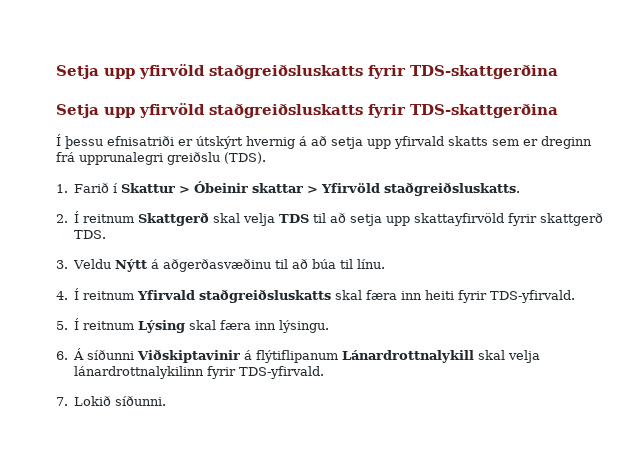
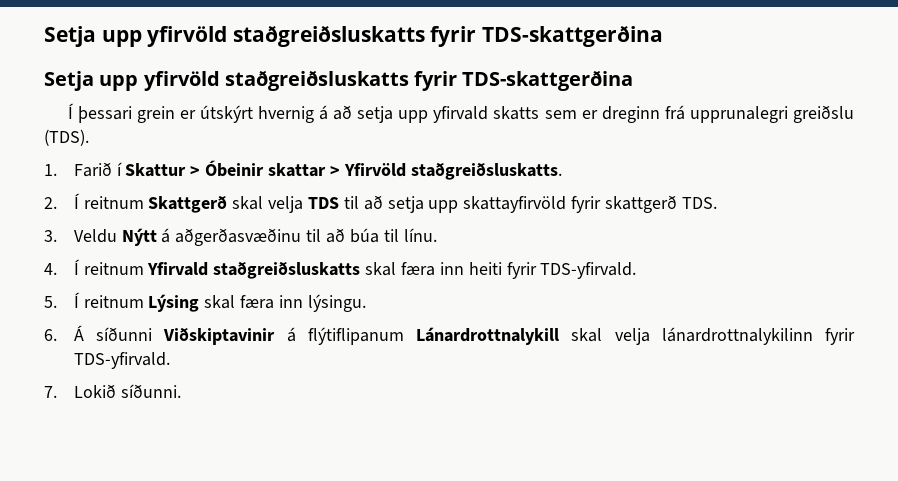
- Í þessu efnisatriði er útskýrt hvernig á að setja upp yfirvald skatts sem er dreginn frá upprunalegri greiðslu (TDS).
+ Í þessari grein er útskýrt hvernig á að setja upp yfirvald skatts sem er dreginn frá upprunalegri greiðslu (TDS).

